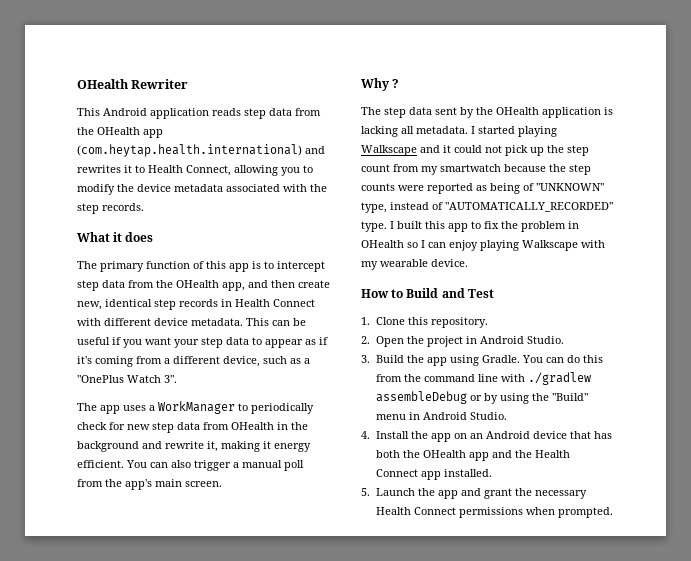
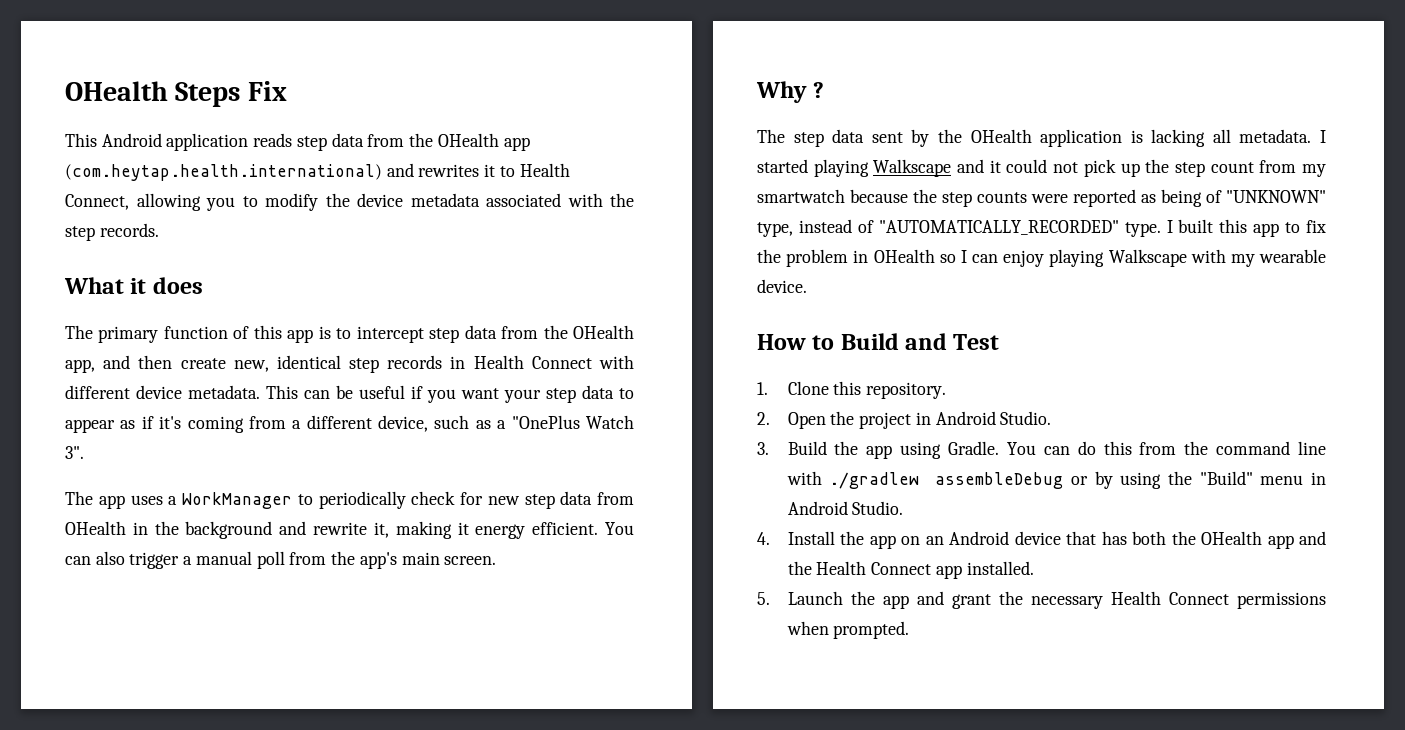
- OHealth Rewriter
+ OHealth Steps Fix

